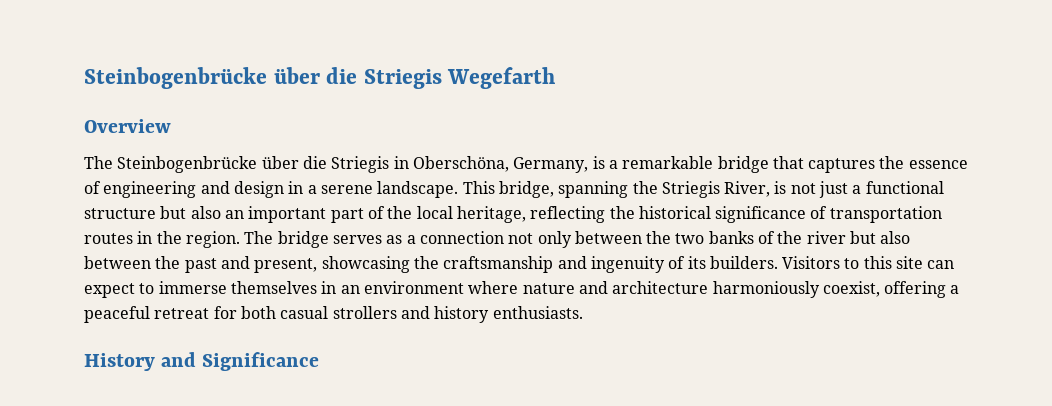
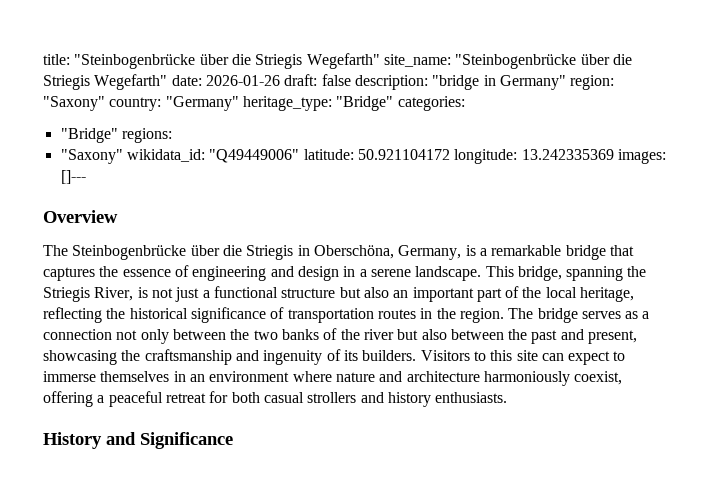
- Steinbogenbrücke über die Striegis Wegefarth
+ title: "Steinbogenbrücke über die Striegis Wegefarth" site_name: "Steinbogenbrücke über die Striegis Wegefarth" date: 2026-01-26 draft: false description: "bridge in Germany" region: "Saxony" country: "Germany" heritage_type: "Bridge" categories:
+ "Bridge" regions:
+ "Saxony" wikidata_id: "Q49449006" latitude: 50.921104172 longitude: 13.242335369 images: []---

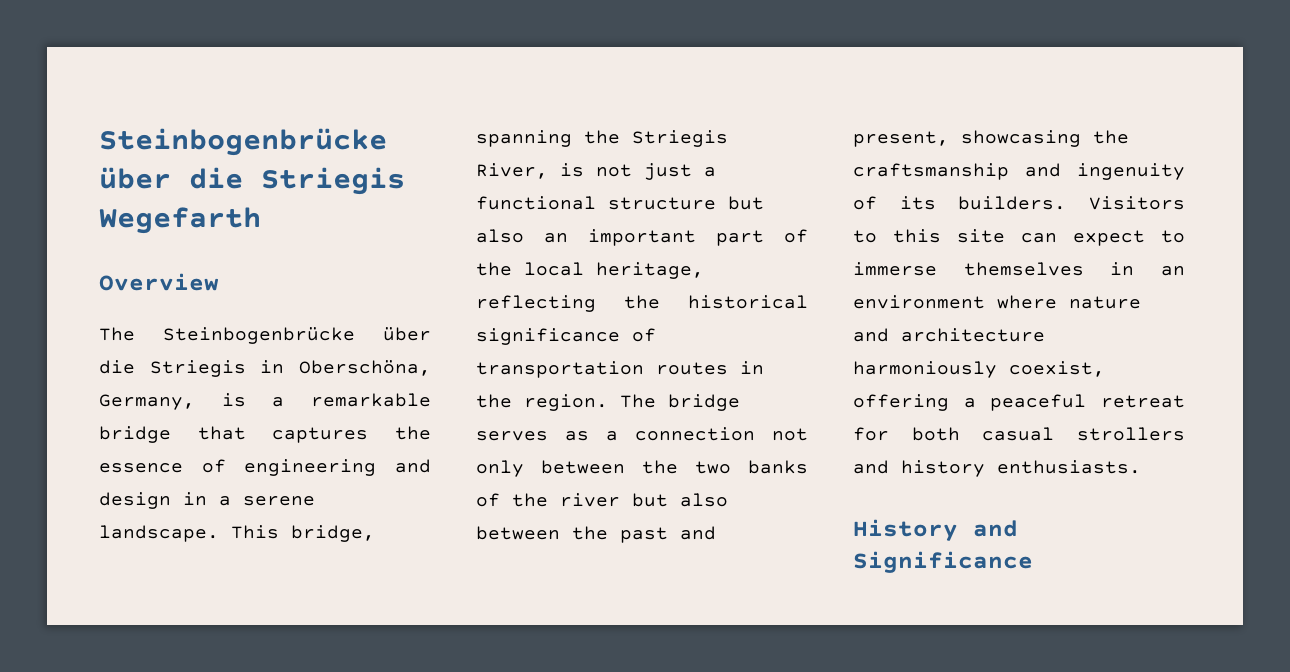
- title: "Steinbogenbrücke über die Striegis Wegefarth" site_name: "Steinbogenbrücke über die Striegis Wegefarth" date: 2026-01-26 draft: false description: "bridge in Germany" region: "Saxony" country: "Germany" heritage_type: "Bridge" categories:
- "Bridge" regions:
- "Saxony" wikidata_id: "Q49449006" latitude: 50.921104172 longitude: 13.242335369 images: []---
+ Steinbogenbrücke über die Striegis Wegefarth

